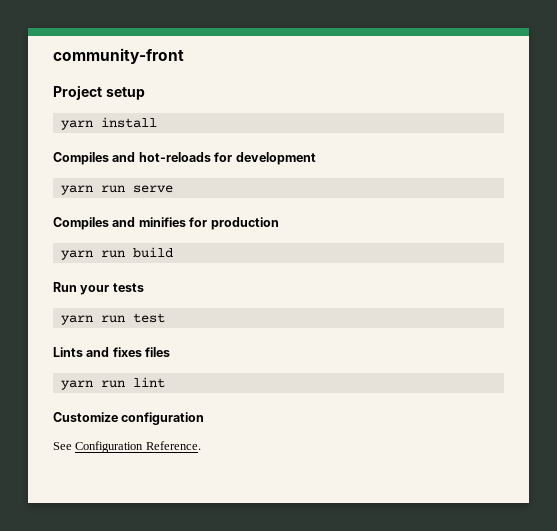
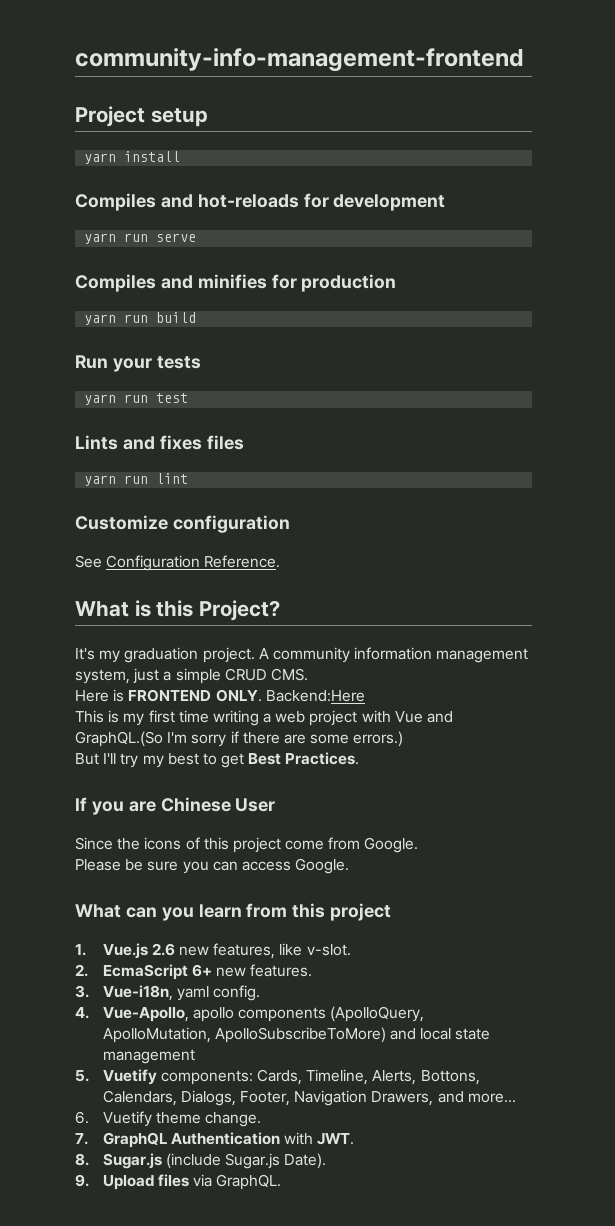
- community-front
+ community-info-management-frontend
+ What is this Project?
+ It's my graduation project. A community information management system, just a simple CRUD CMS.
+ Here is FRONTEND ONLY. Backend:Here
+ This is my first time writing a web project with Vue and GraphQL.(So I'm sorry if there are some errors.)
+ But I'll try my best to get Best Practices.
+ If you are Chinese User
+ Since the icons of this project come from Google.
+ Please be sure you can access Google.
+ What can you learn from this project
+ 1. Vue.js 2.6 new features, like v-slot.
+ 2. EcmaScript 6+ new features.
+ 3. Vue-i18n, yaml config.
+ 4. Vue-Apollo, apollo components (ApolloQuery, ApolloMutation, ApolloSubscribeToMore) and local state management
+ 5. Vuetify components: Cards, Timeline, Alerts, Bottons, Calendars, Dialogs, Footer, Navigation Drawers, and more...
+ 6. Vuetify theme change.
+ 7. GraphQL Authentication with JWT.
+ 8. Sugar.js (include Sugar.js Date).
+ 9. Upload files via GraphQL.

